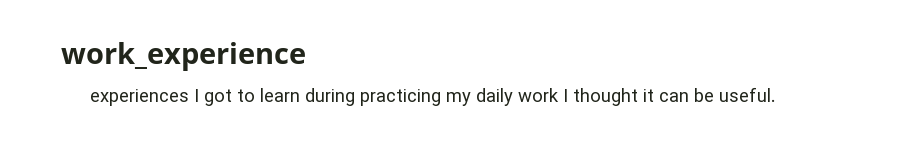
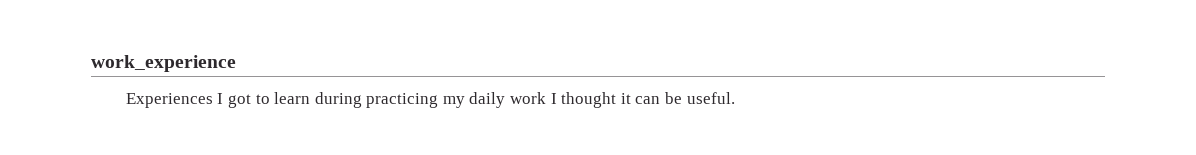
- experiences I got to learn during practicing my daily work I thought it can be useful.
+ Experiences I got to learn during practicing my daily work I thought it can be useful.

